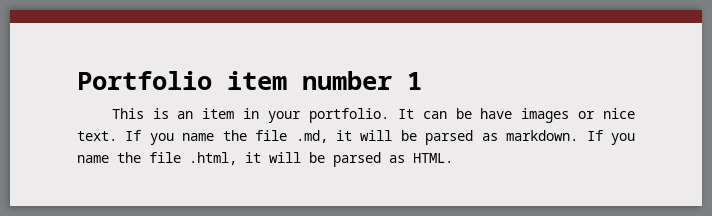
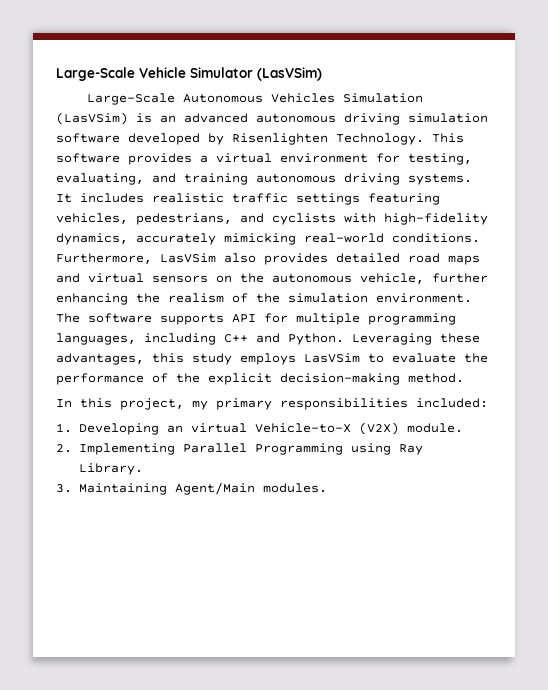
- Portfolio item number 1
- This is an item in your portfolio. It can be have images or nice text. If you name the file .md, it will be parsed as markdown. If you name the file .html, it will be parsed as HTML.
+ Large-Scale Vehicle Simulator (LasVSim)
+ Large-Scale Autonomous Vehicles Simulation (LasVSim) is an advanced autonomous driving simulation software developed by Risenlighten Technology. This software provides a virtual environment for testing, evaluating, and training autonomous driving systems. It includes realistic traffic settings featuring vehicles, pedestrians, and cyclists with high-fidelity dynamics, accurately mimicking real-world conditions. Furthermore, LasVSim also provides detailed road maps and virtual sensors on the autonomous vehicle, further enhancing the realism of the simulation environment. The software supports API for multiple programming languages, including C++ and Python. Leveraging these advantages, this study employs LasVSim to evaluate the performance of the explicit decision-making method.
+ In this project, my primary responsibilities included:
+ 1. Developing an virtual Vehicle-to-X (V2X) module.
+ 2. Implementing Parallel Programming using Ray Library.
+ 3. Maintaining Agent/Main modules.

